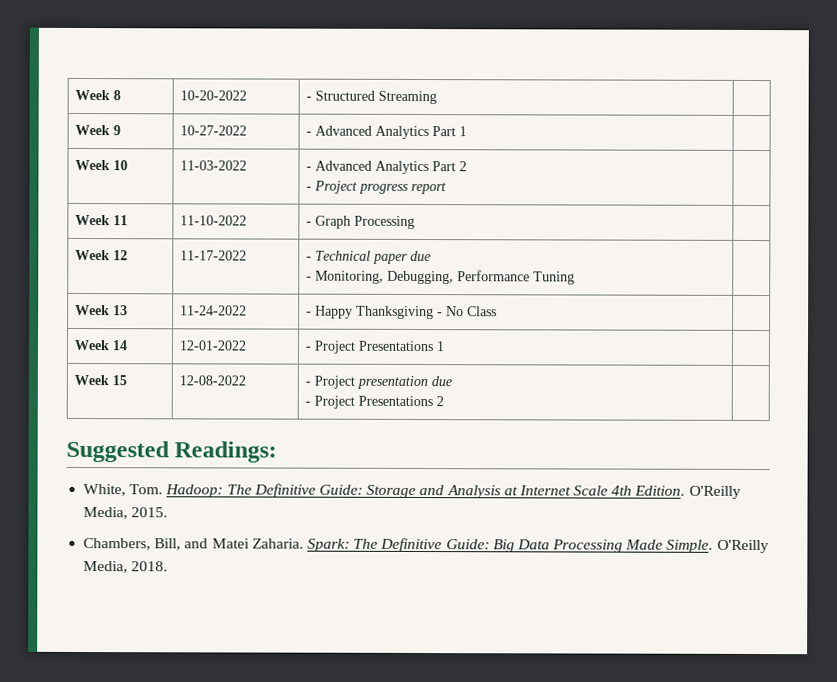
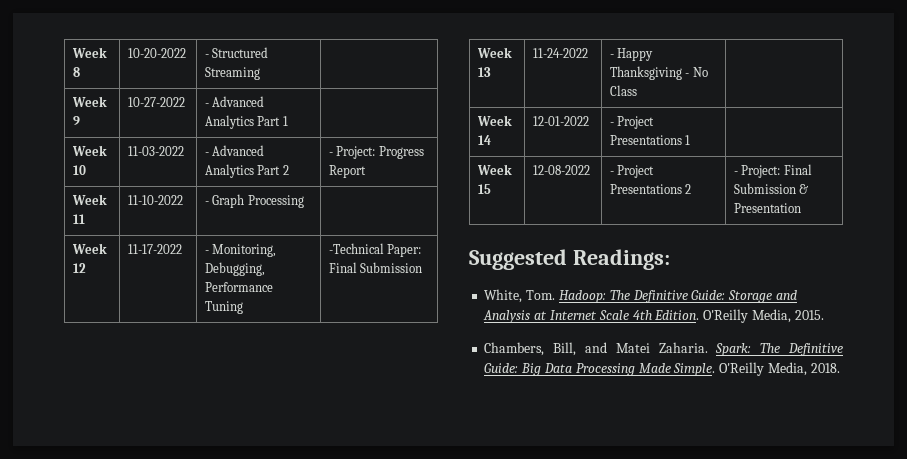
- Week 10 | 11-03-2022 | - Advanced Analytics Part 2
- - Project progress report |
+ Week 10 | 11-03-2022 | - Advanced Analytics Part 2 | - Project: Progress Report
- Week 12 | 11-17-2022 | - Technical paper due
- - Monitoring, Debugging, Performance Tuning |
+ Week 12 | 11-17-2022 | - Monitoring, Debugging, Performance Tuning | -Technical Paper: Final Submission
- Week 15 | 12-08-2022 | - Project presentation due
- - Project Presentations 2 |
+ Week 15 | 12-08-2022 | - Project Presentations 2 | - Project: Final Submission & Presentation

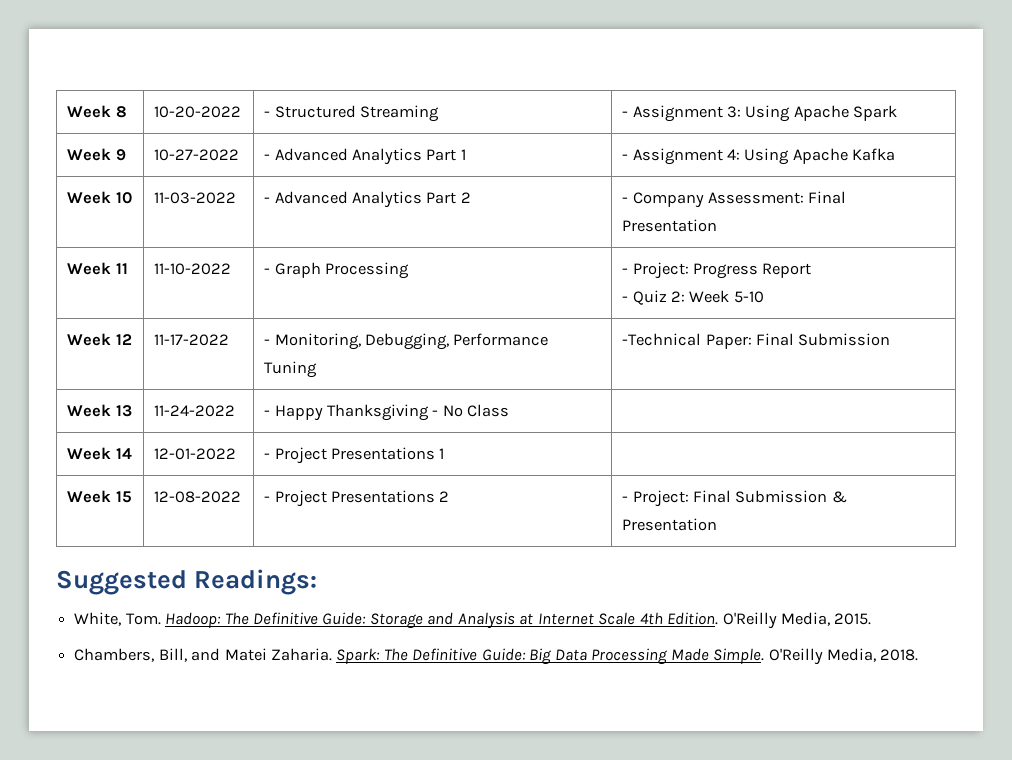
- Week 8 | 10-20-2022 | - Structured Streaming |
+ Week 8 | 10-20-2022 | - Structured Streaming | - Assignment 3: Using Apache Spark
- Week 9 | 10-27-2022 | - Advanced Analytics Part 1 |
+ Week 9 | 10-27-2022 | - Advanced Analytics Part 1 | - Assignment 4: Using Apache Kafka
- Week 10 | 11-03-2022 | - Advanced Analytics Part 2 | - Project: Progress Report
+ Week 10 | 11-03-2022 | - Advanced Analytics Part 2 | - Company Assessment: Final Presentation
- Week 11 | 11-10-2022 | - Graph Processing |
+ Week 11 | 11-10-2022 | - Graph Processing | - Project: Progress Report
+ - Quiz 2: Week 5-10

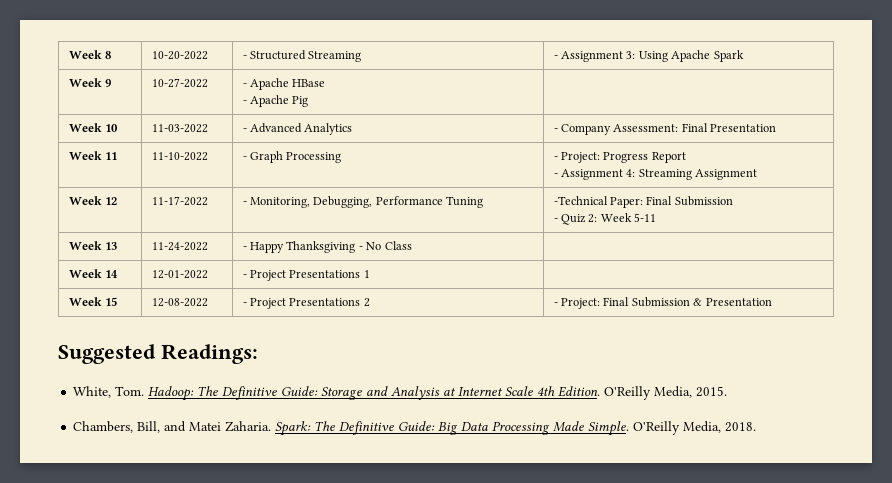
- Week 9 | 10-27-2022 | - Advanced Analytics Part 1 | - Assignment 4: Using Apache Kafka
+ Week 9 | 10-27-2022 | - Apache HBase
+ - Apache Pig |
- Week 10 | 11-03-2022 | - Advanced Analytics Part 2 | - Company Assessment: Final Presentation
+ Week 10 | 11-03-2022 | - Advanced Analytics | - Company Assessment: Final Presentation
  Week 11 | 11-10-2022 | - Graph Processing | - Project: Progress Report
- - Quiz 2: Week 5-10
+ - Assignment 4: Streaming Assignment
  Week 12 | 11-17-2022 | - Monitoring, Debugging, Performance Tuning | -Technical Paper: Final Submission
+ - Quiz 2: Week 5-11

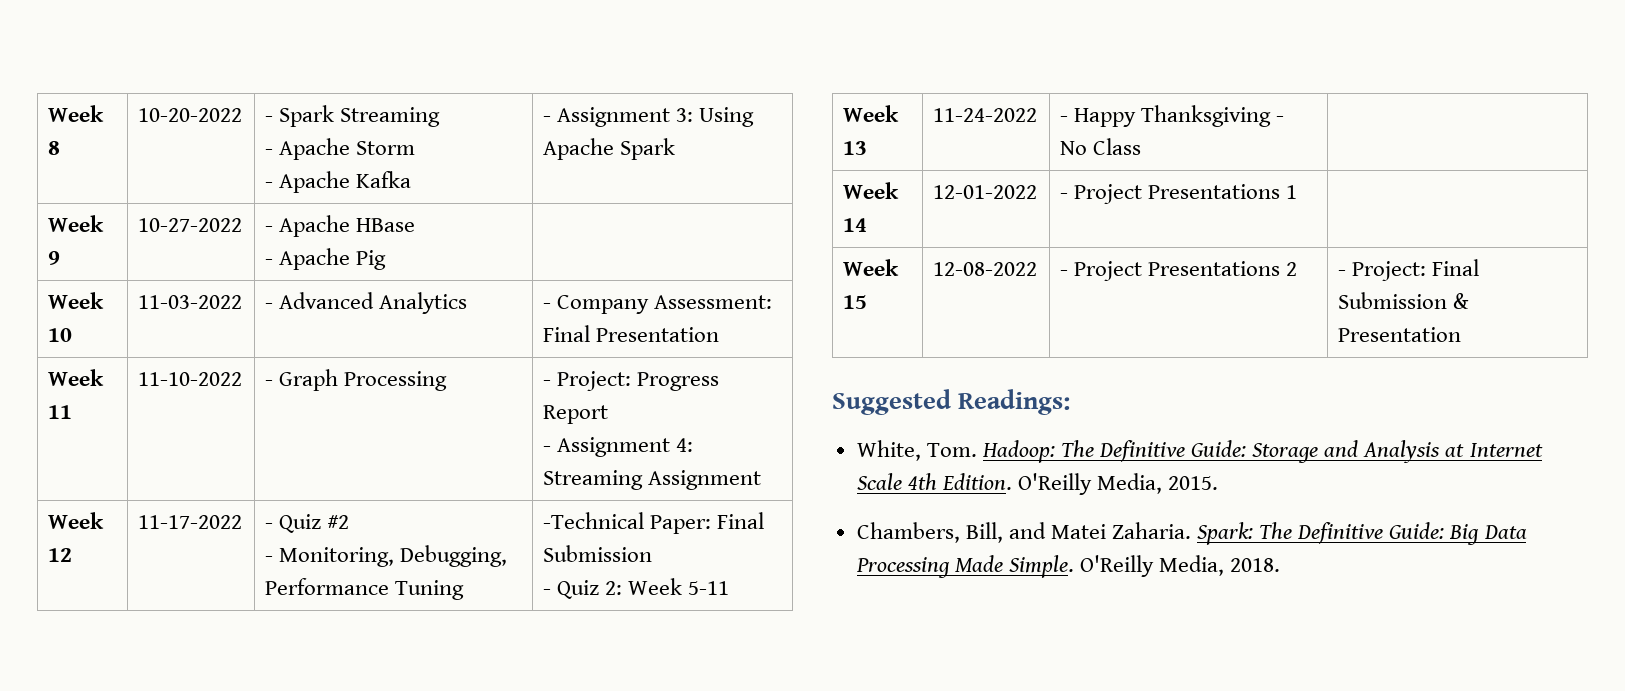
- Week 8 | 10-20-2022 | - Structured Streaming | - Assignment 3: Using Apache Spark
+ Week 8 | 10-20-2022 | - Spark Streaming
+ - Apache Storm
+ - Apache Kafka | - Assignment 3: Using Apache Spark
- Week 12 | 11-17-2022 | - Monitoring, Debugging, Performance Tuning | -Technical Paper: Final Submission
+ Week 12 | 11-17-2022 | - Quiz #2
+ - Monitoring, Debugging, Performance Tuning | -Technical Paper: Final Submission

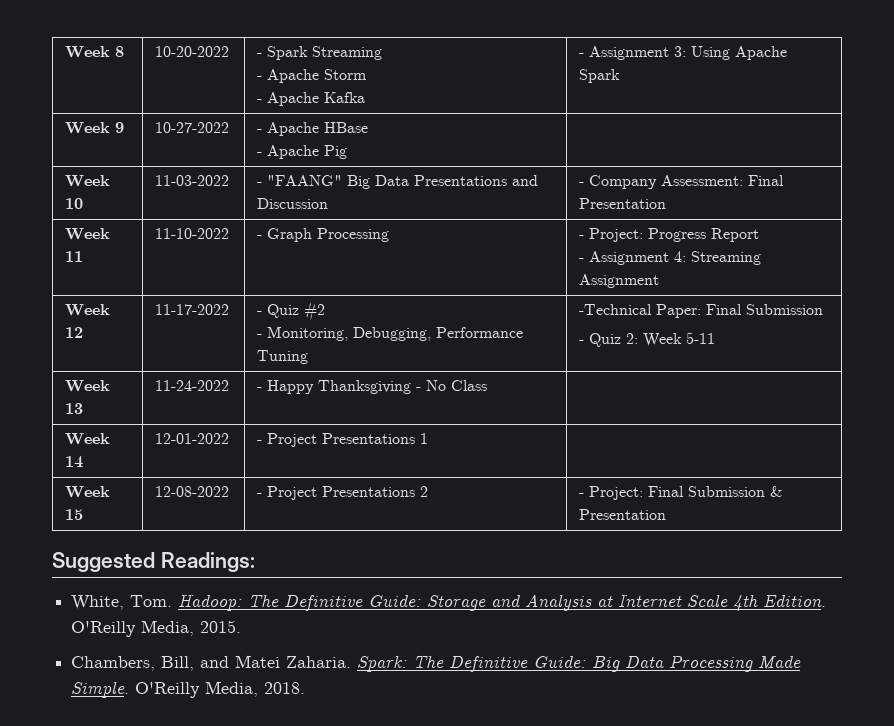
- Week 10 | 11-03-2022 | - Advanced Analytics | - Company Assessment: Final Presentation
+ Week 10 | 11-03-2022 | - "FAANG" Big Data Presentations and Discussion | - Company Assessment: Final Presentation

